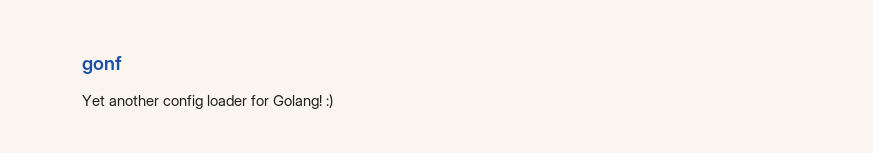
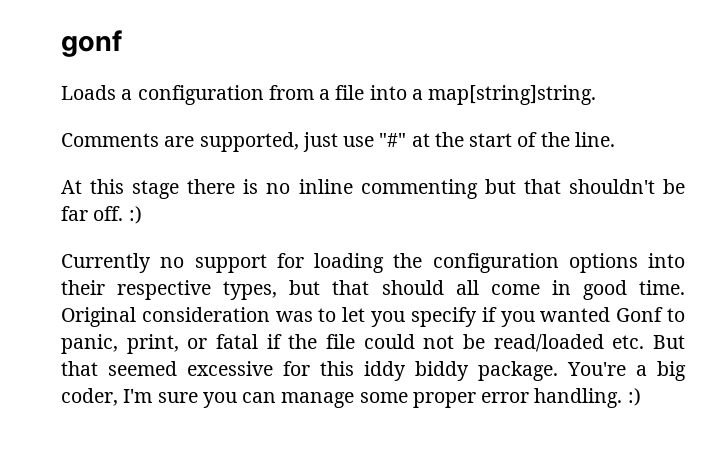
- Yet another config loader for Golang! :)
+ Loads a configuration from a file into a map[string]string.
+ Comments are supported, just use "#" at the start of the line.
+ At this stage there is no inline commenting but that shouldn't be far off. :)
+ Currently no support for loading the configuration options into their respective types, but that should all come in good time. Original consideration was to let you specify if you wanted Gonf to panic, print, or fatal if the file could not be read/loaded etc. But that seemed excessive for this iddy biddy package. You're a big coder, I'm sure you can manage some proper error handling. :)

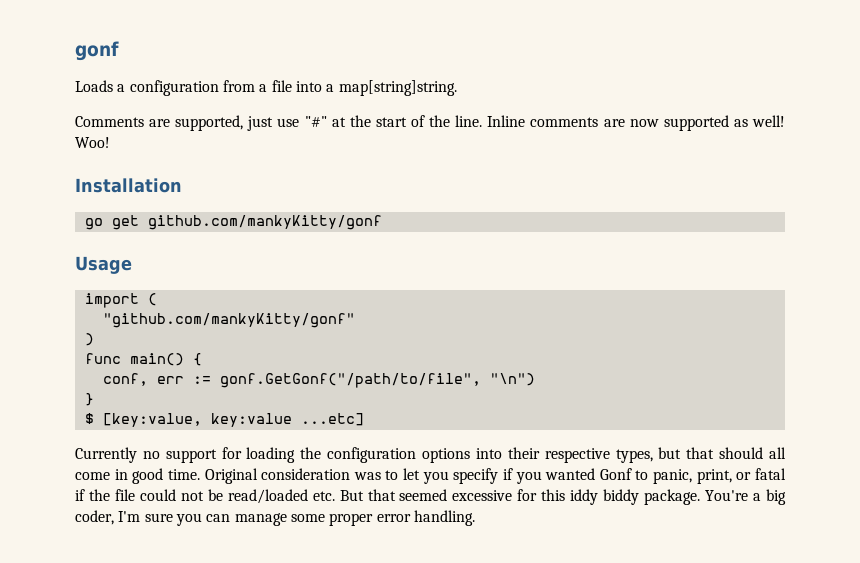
- Comments are supported, just use "#" at the start of the line.
- At this stage there is no inline commenting but that shouldn't be far off. :)
+ Comments are supported, just use "#" at the start of the line. Inline comments are now supported as well! Woo!
+ Installation
+ go get github.com/mankyKitty/gonf
+ Usage
+ import (
+ "github.com/mankyKitty/gonf"
+ )
+ func main() {
+ conf, err := gonf.GetGonf("/path/to/file", "\n")
+ }
+ $ [key:value, key:value ...etc]
- You're a big coder, I'm sure you can manage some proper error handling. :)
+ You're a big coder, I'm sure you can manage some proper error handling.

